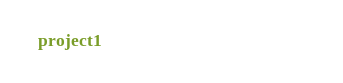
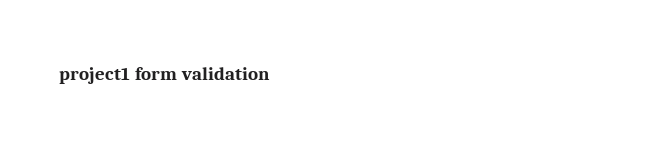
- project1
+ project1 form validation

